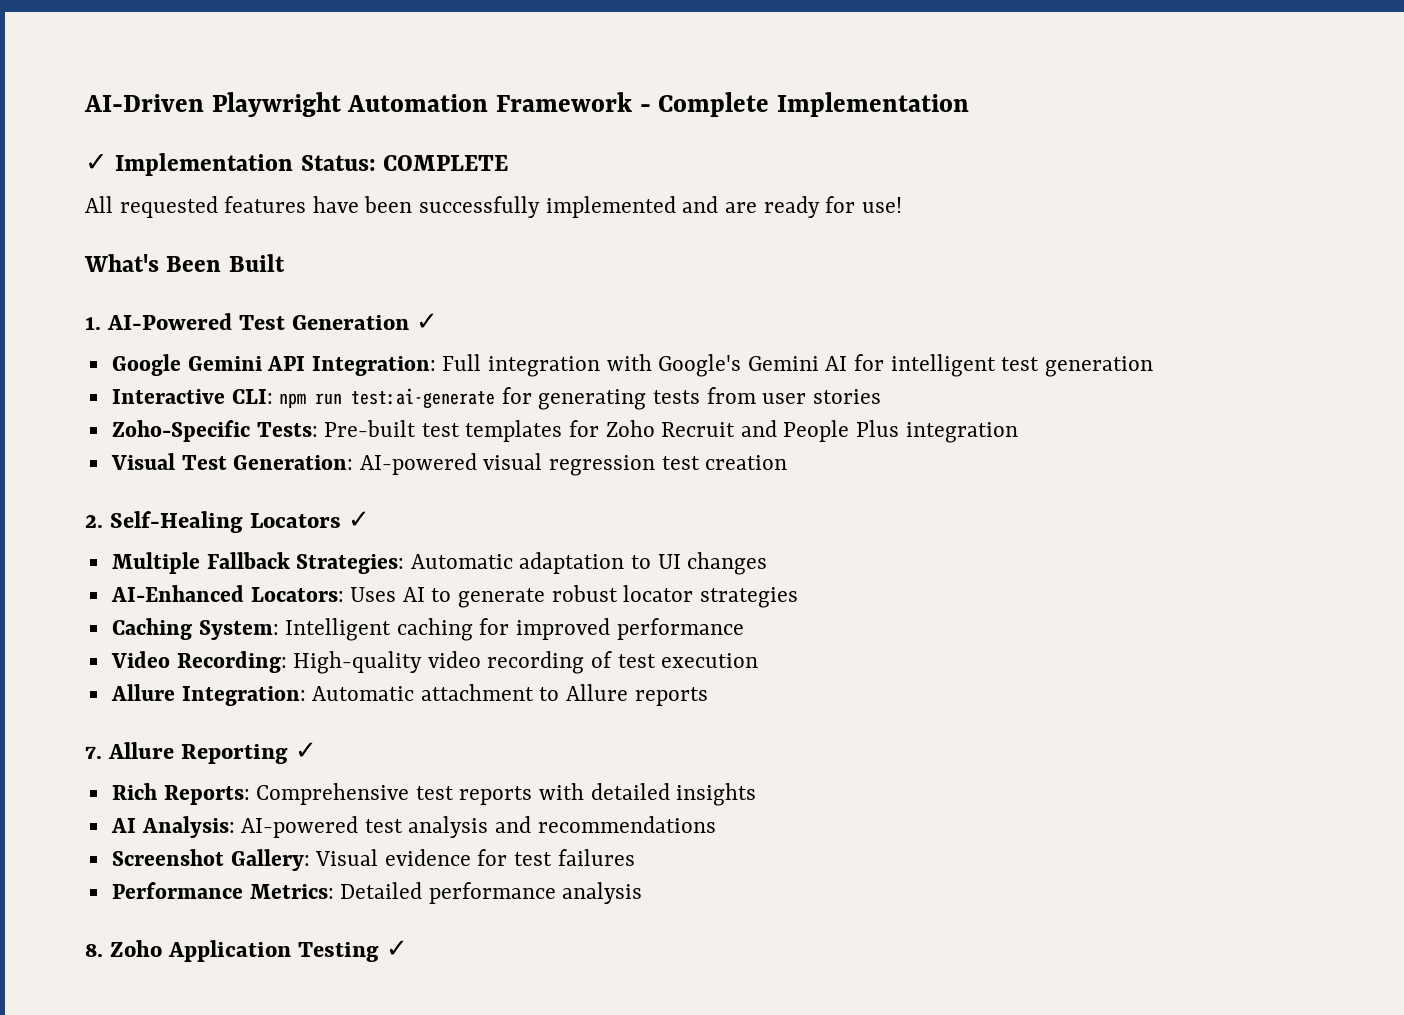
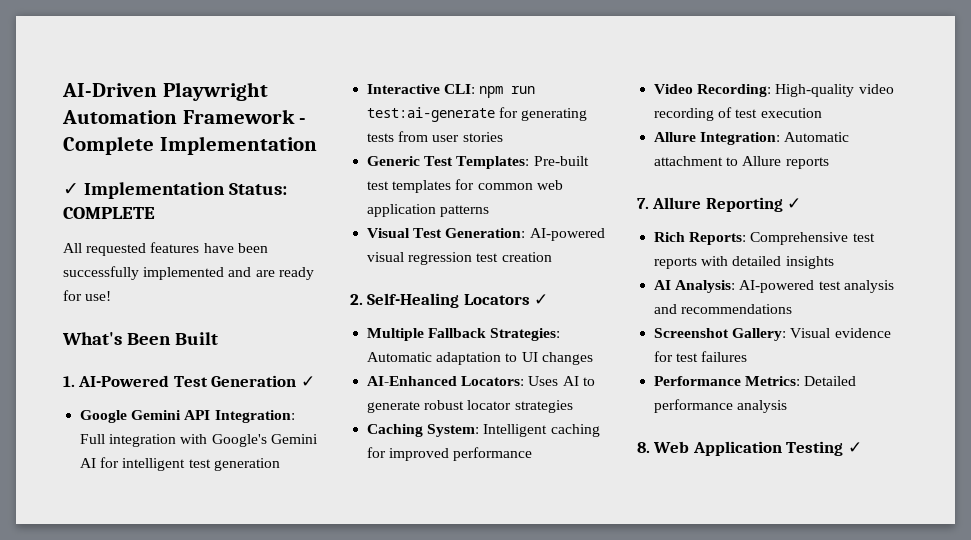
- Zoho-Specific Tests: Pre-built test templates for Zoho Recruit and People Plus integration
+ Generic Test Templates: Pre-built test templates for common web application patterns
- 8. Zoho Application Testing ✓
+ 8. Web Application Testing ✓

